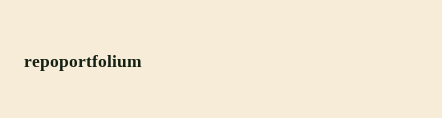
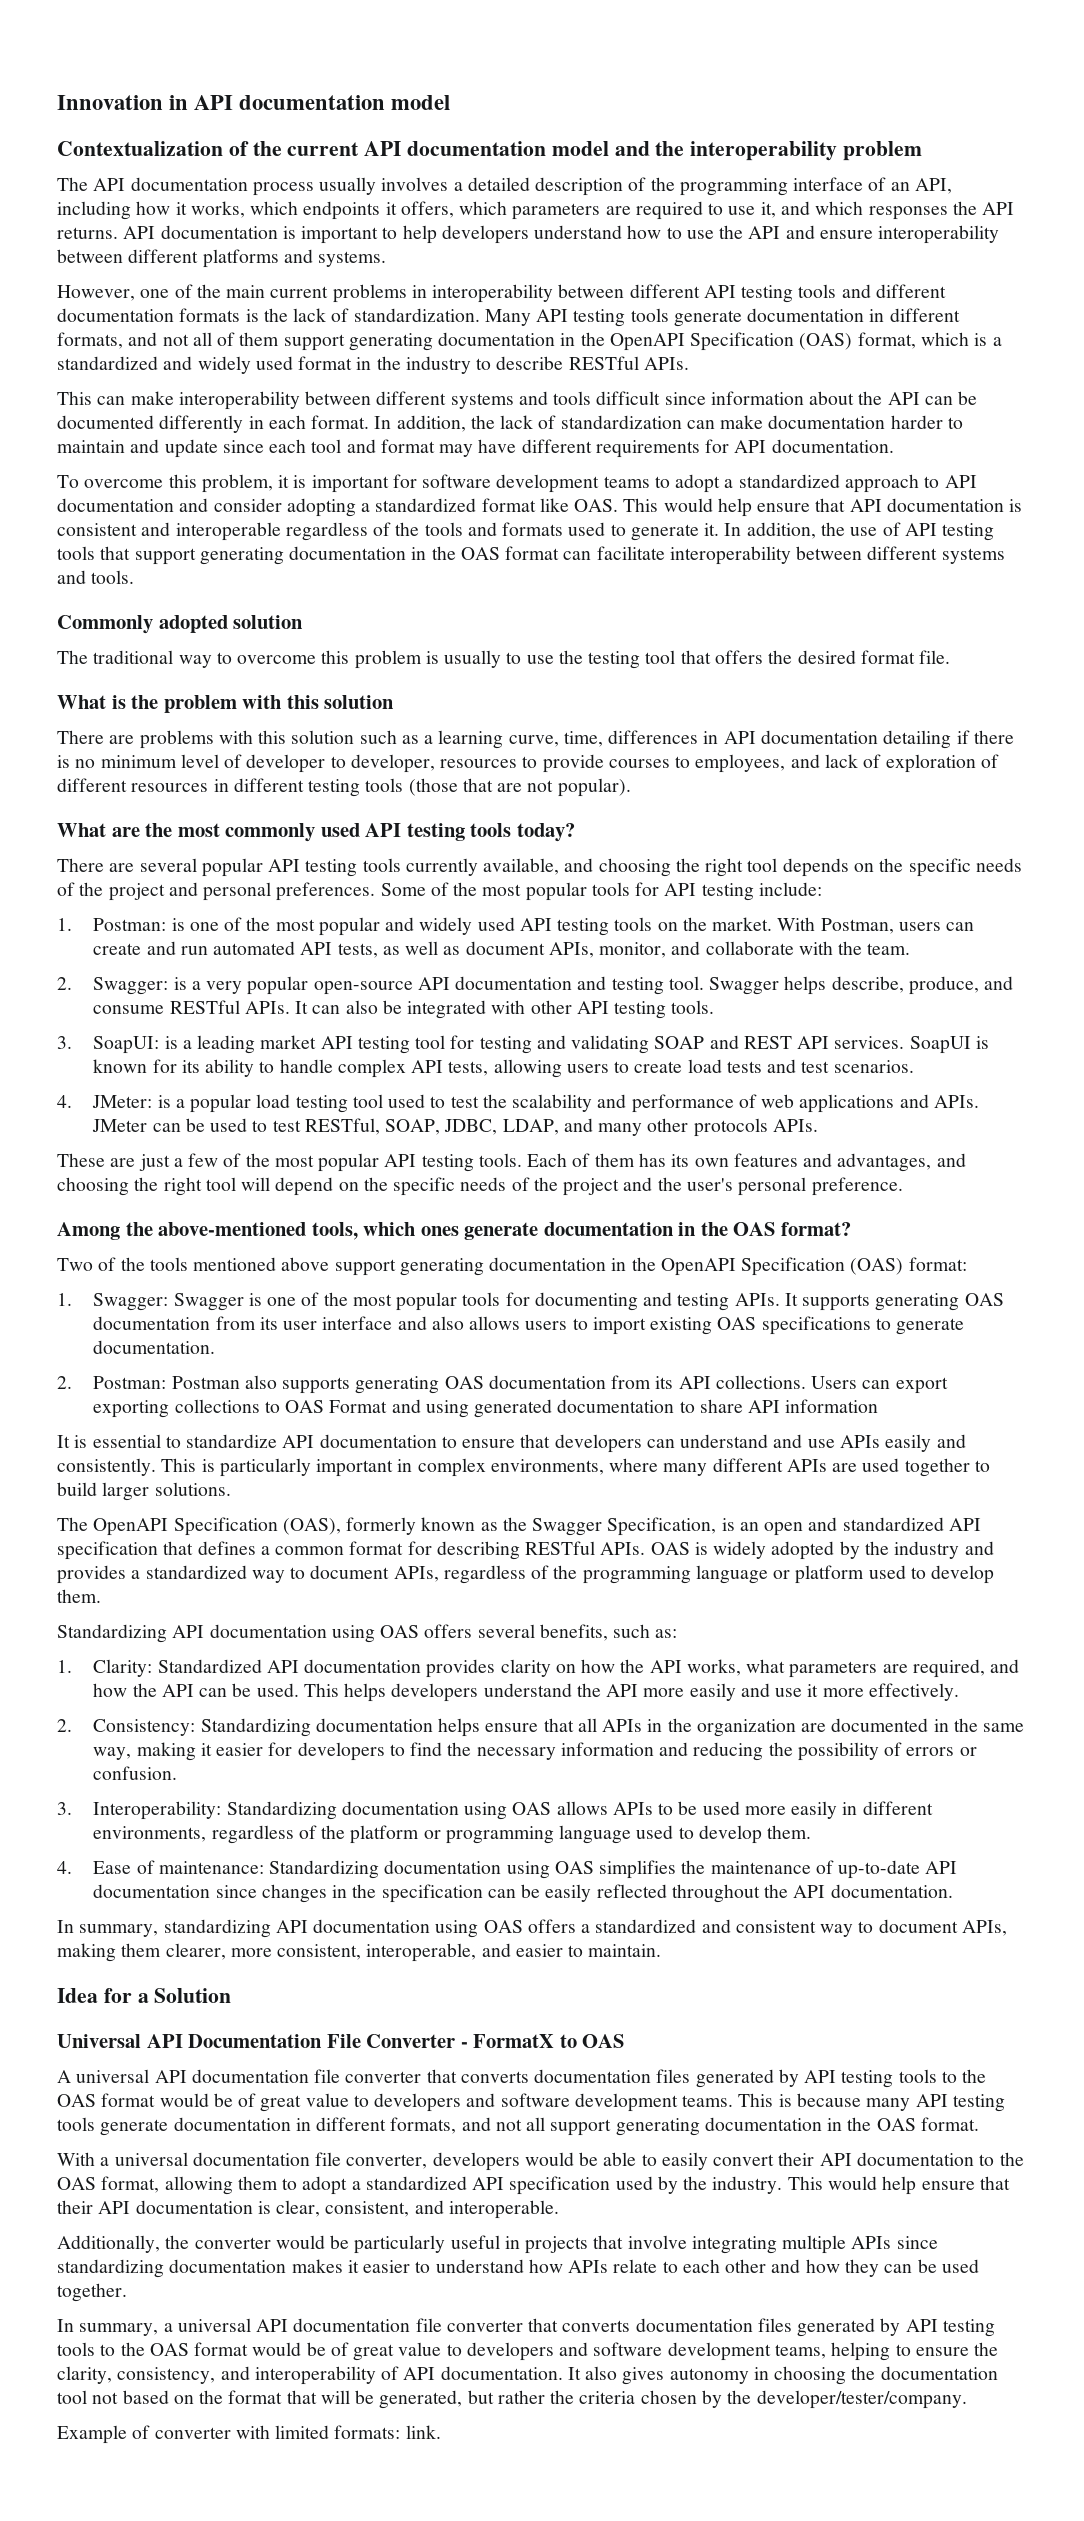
- repoportfolium
+ Innovation in API documentation model
+ Contextualization of the current API documentation model and the interoperability problem
+ The API documentation process usually involves a detailed description of the programming interface of an API, including how it works, which endpoints it offers, which parameters are required to use it, and which responses the API returns. API documentation is important to help developers understand how to use the API and ensure interoperability between different platforms and systems.
+ However, one of the main current problems in interoperability between different API testing tools and different documentation formats is the lack of standardization. Many API testing tools generate documentation in different formats, and not all of them support generating documentation in the OpenAPI Specification (OAS) format, which is a standardized and widely used format in the industry to describe RESTful APIs.
+ This can make interoperability between different systems and tools difficult since information about the API can be documented differently in each format. In addition, the lack of standardization can make documentation harder to maintain and update since each tool and format may have different requirements for API documentation.
+ To overcome this problem, it is important for software development teams to adopt a standardized approach to API documentation and consider adopting a standardized format like OAS. This would help ensure that API documentation is consistent and interoperable regardless of the tools and formats used to generate it. In addition, the use of API testing tools that support generating documentation in the OAS format can facilitate interoperability between different systems and tools.
+ Commonly adopted solution
+ The traditional way to overcome this problem is usually to use the testing tool that offers the desired format file.
+ What is the problem with this solution
+ There are problems with this solution such as a learning curve, time, differences in API documentation detailing if there is no minimum level of developer to developer, resources to provide courses to employees, and lack of exploration of different resources in different testing tools (those that are not popular).
+ What are the most commonly used API testing tools today?
+ There are several popular API testing tools currently available, and choosing the right tool depends on the specific needs of the project and personal preferences. Some of the most popular tools for API testing include:
+ 1. Postman: is one of the most popular and widely used API testing tools on the market. With Postman, users can create and run automated API tests, as well as document APIs, monitor, and collaborate with the team.
+ 2. Swagger: is a very popular open-source API documentation and testing tool. Swagger helps describe, produce, and consume RESTful APIs. It can also be integrated with other API testing tools.
+ 3. SoapUI: is a leading market API testing tool for testing and validating SOAP and REST API services. SoapUI is known for its ability to handle complex API tests, allowing users to create load tests and test scenarios.
+ 4. JMeter: is a popular load testing tool used to test the scalability and performance of web applications and APIs. JMeter can be used to test RESTful, SOAP, JDBC, LDAP, and many other protocols APIs.
+ These are just a few of the most popular API testing tools. Each of them has its own features and advantages, and choosing the right tool will depend on the specific needs of the project and the user's personal preference.
+ Among the above-mentioned tools, which ones generate documentation in the OAS format?
+ Two of the tools mentioned above support generating documentation in the OpenAPI Specification (OAS) format:
+ 1. Swagger: Swagger is one of the most popular tools for documenting and testing APIs. It supports generating OAS documentation from its user interface and also allows users to import existing OAS specifications to generate documentation.
+ 2. Postman: Postman also supports generating OAS documentation from its API collections. Users can export exporting collections to OAS Format and using generated documentation to share API information
+ It is essential to standardize API documentation to ensure that developers can understand and use APIs easily and consistently. This is particularly important in complex environments, where many different APIs are used together to build larger solutions.
+ The OpenAPI Specification (OAS), formerly known as the Swagger Specification, is an open and standardized API specification that defines a common format for describing RESTful APIs. OAS is widely adopted by the industry and provides a standardized way to document APIs, regardless of the programming language or platform used to develop them.
+ Standardizing API documentation using OAS offers several benefits, such as:
+ 1. Clarity: Standardized API documentation provides clarity on how the API works, what parameters are required, and how the API can be used. This helps developers understand the API more easily and use it more effectively.
+ 2. Consistency: Standardizing documentation helps ensure that all APIs in the organization are documented in the same way, making it easier for developers to find the necessary information and reducing the possibility of errors or confusion.
+ 3. Interoperability: Standardizing documentation using OAS allows APIs to be used more easily in different environments, regardless of the platform or programming language used to develop them.
+ 4. Ease of maintenance: Standardizing documentation using OAS simplifies the maintenance of up-to-date API documentation since changes in the specification can be easily reflected throughout the API documentation.
+ In summary, standardizing API documentation using OAS offers a standardized and consistent way to document APIs, making them clearer, more consistent, interoperable, and easier to maintain.
+ Idea for a Solution
+ Universal API Documentation File Converter - FormatX to OAS
+ A universal API documentation file converter that converts documentation files generated by API testing tools to the OAS format would be of great value to developers and software development teams. This is because many API testing tools generate documentation in different formats, and not all support generating documentation in the OAS format.
+ With a universal documentation file converter, developers would be able to easily convert their API documentation to the OAS format, allowing them to adopt a standardized API specification used by the industry. This would help ensure that their API documentation is clear, consistent, and interoperable.
+ Additionally, the converter would be particularly useful in projects that involve integrating multiple APIs since standardizing documentation makes it easier to understand how APIs relate to each other and how they can be used together.
+ In summary, a universal API documentation file converter that converts documentation files generated by API testing tools to the OAS format would be of great value to developers and software development teams, helping to ensure the clarity, consistency, and interoperability of API documentation. It also gives autonomy in choosing the documentation tool not based on the format that will be generated, but rather the criteria chosen by the developer/tester/company.
+ Example of converter with limited formats: link.

